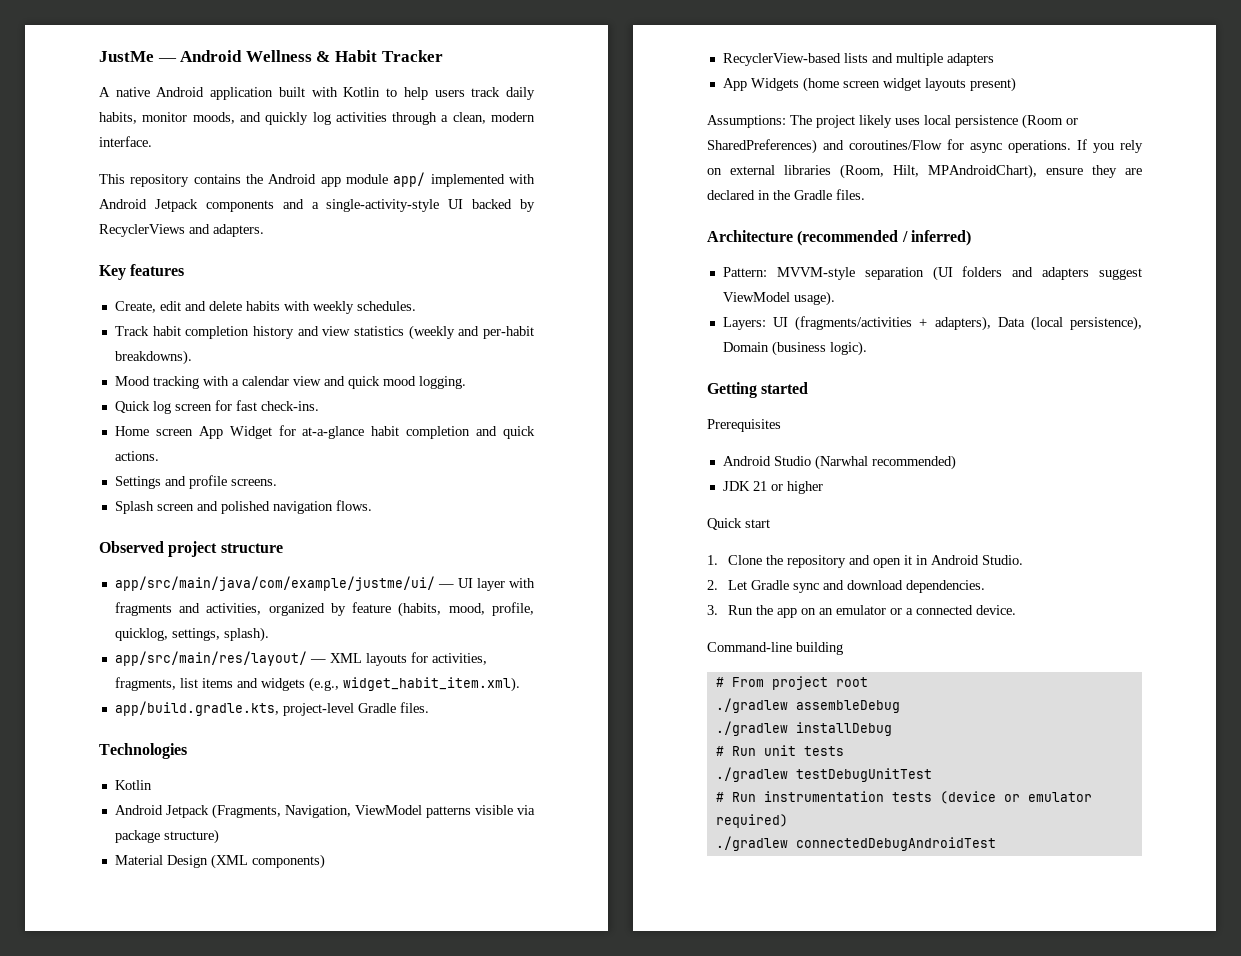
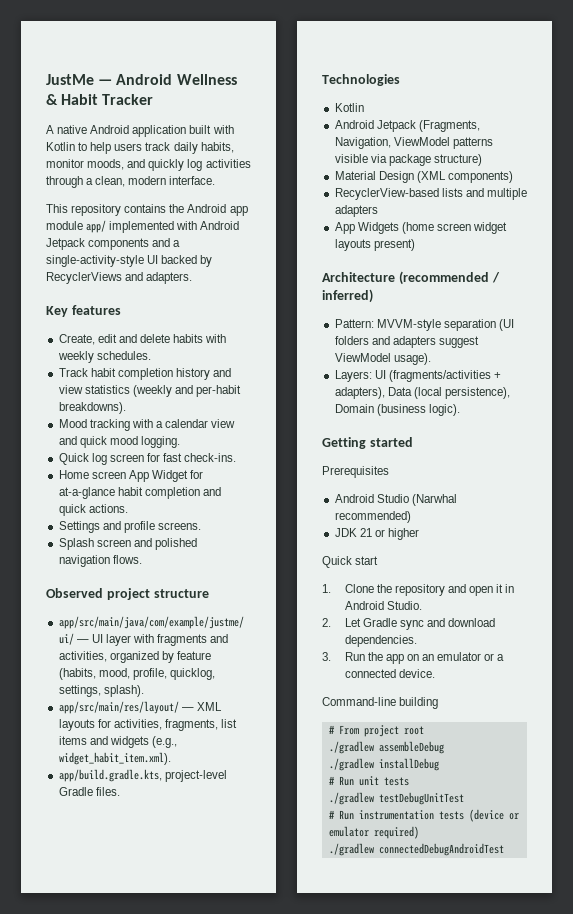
- Assumptions: The project likely uses local persistence (Room or SharedPreferences) and coroutines/Flow for async operations. If you rely on external libraries (Room, Hilt, MPAndroidChart), ensure they are declared in the Gradle files.

